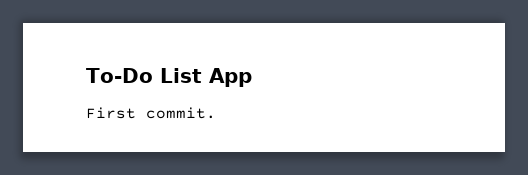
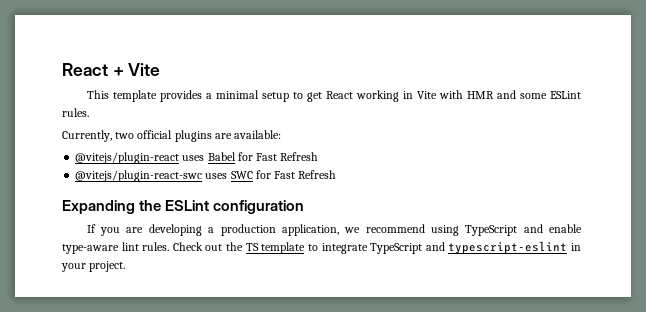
- To-Do List App
- First commit.
+ React + Vite
+ This template provides a minimal setup to get React working in Vite with HMR and some ESLint rules.
+ Currently, two official plugins are available:
+ @vitejs/plugin-react uses Babel for Fast Refresh
+ @vitejs/plugin-react-swc uses SWC for Fast Refresh
+ Expanding the ESLint configuration
+ If you are developing a production application, we recommend using TypeScript and enable type-aware lint rules. Check out the TS template to integrate TypeScript and typescript-eslint in your project.

